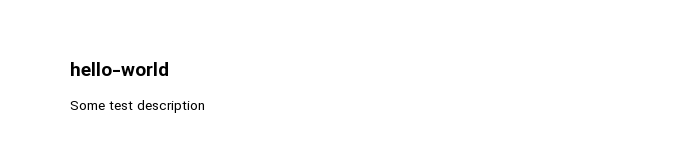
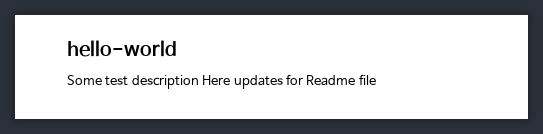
- Some test description
+ Some test description Here updates for Readme file

